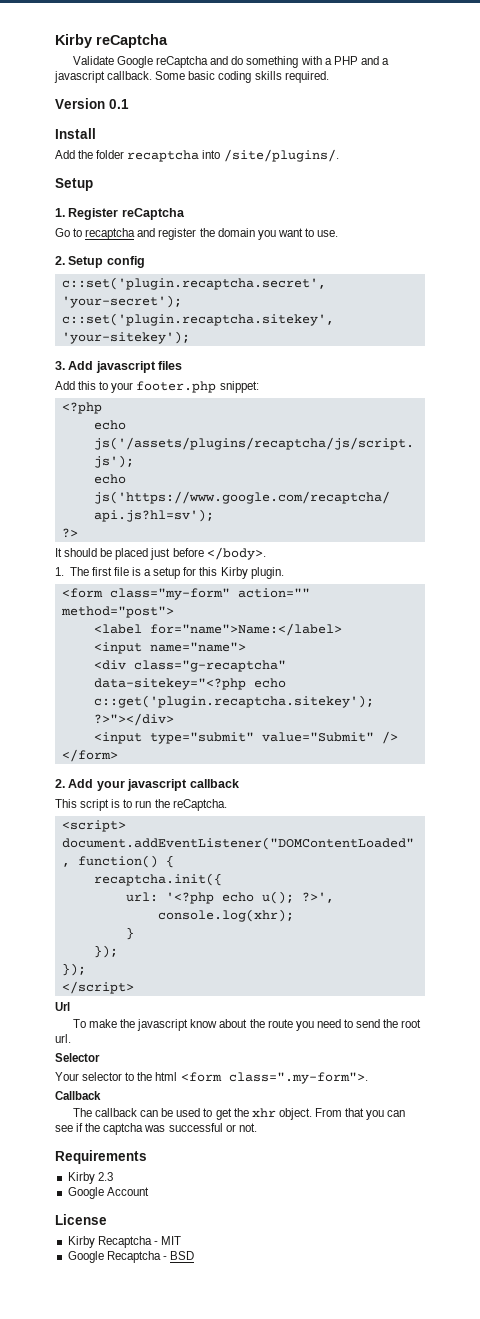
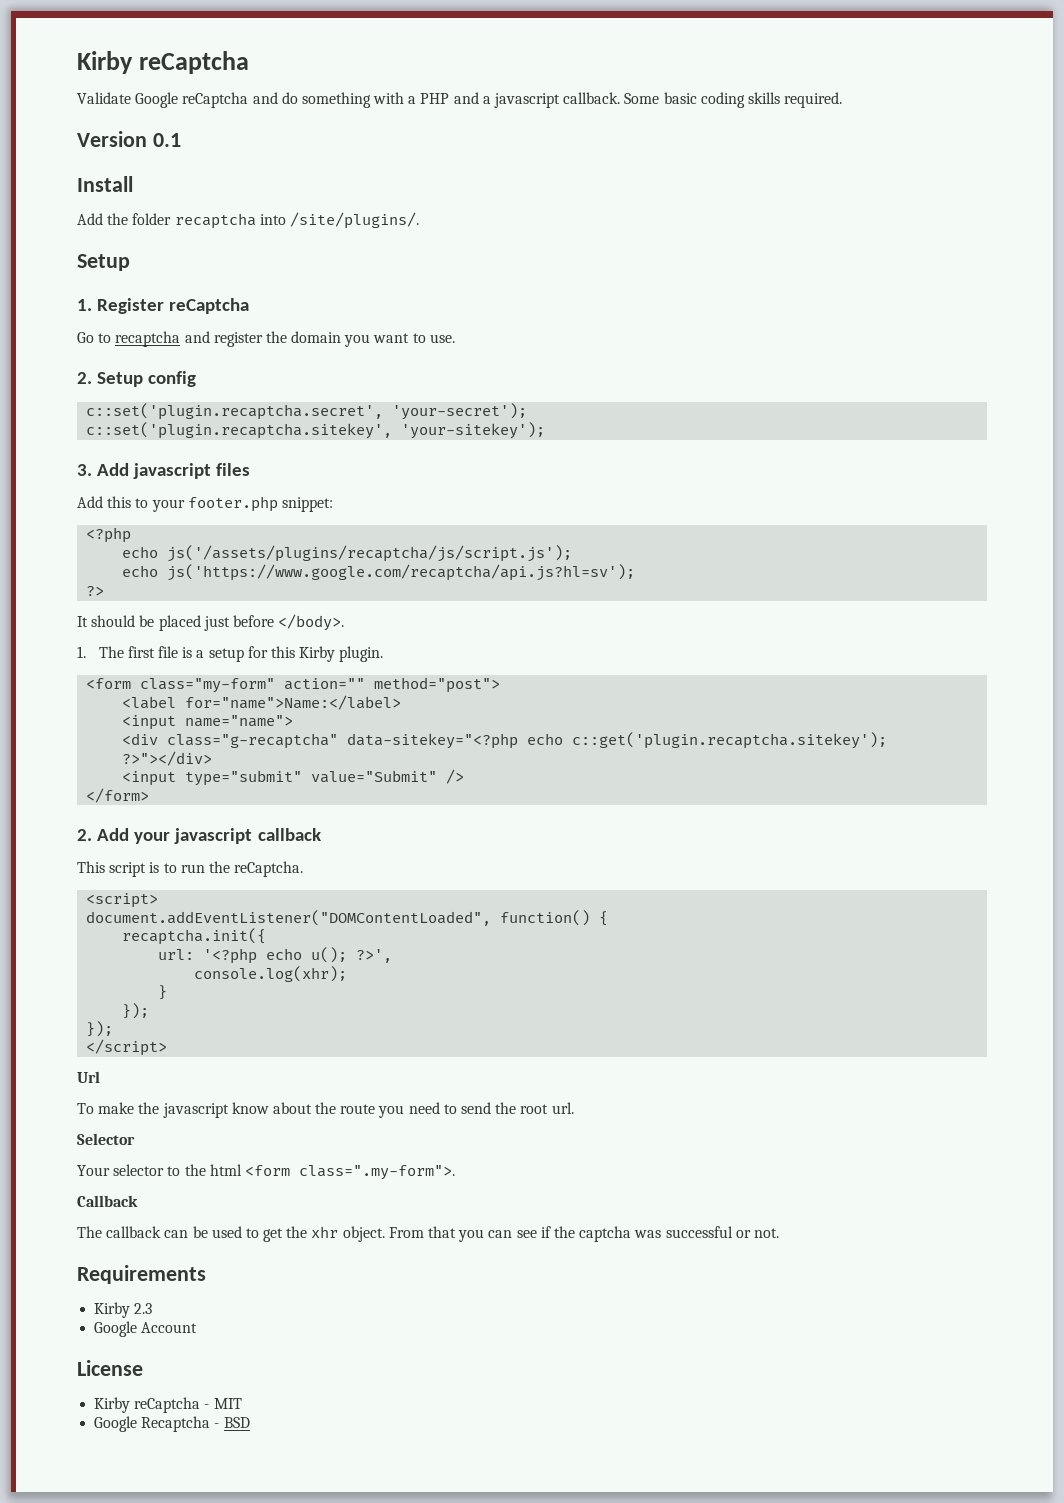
- Kirby Recaptcha - MIT
+ Kirby reCaptcha - MIT

